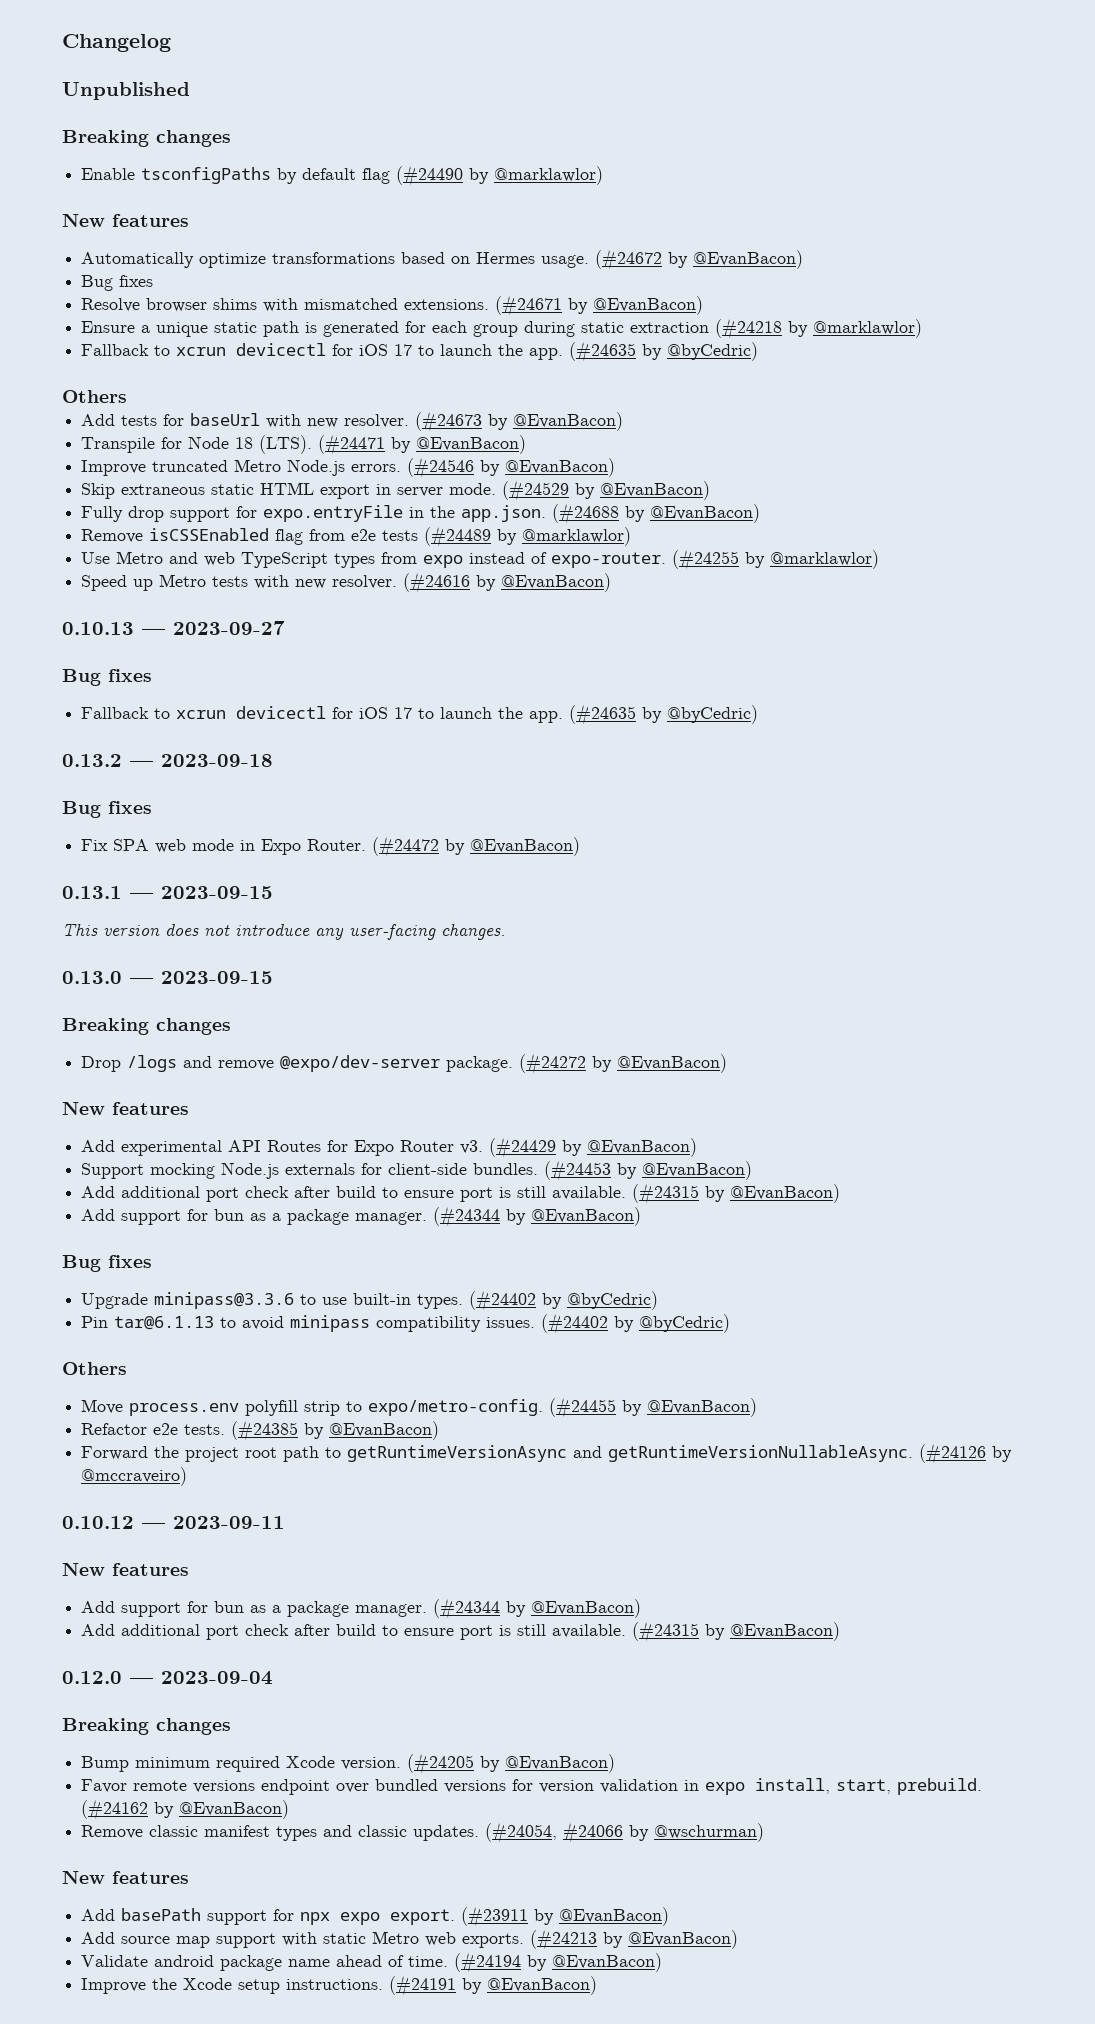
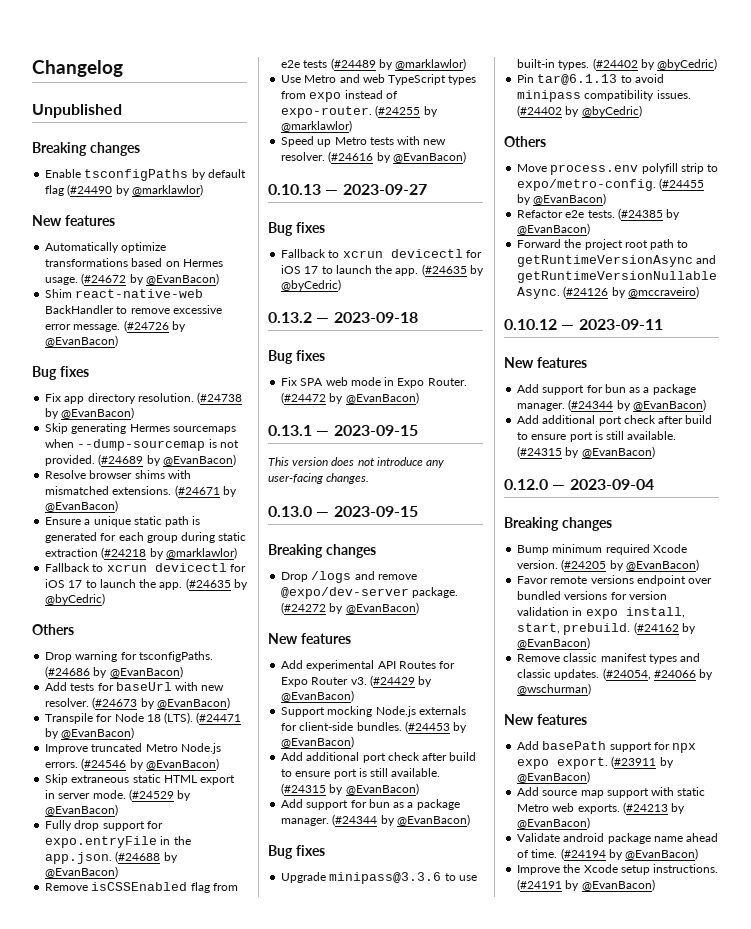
  (#24672 by @EvanBacon)
+ Shim react-native-web BackHandler to remove excessive error message. (#24726 by @EvanBacon)
  Bug fixes
+ Fix app directory resolution. (#24738 by @EvanBacon)
+ Skip generating Hermes sourcemaps when --dump-sourcemap is not provided. (#24689 by @EvanBacon)
+ Drop warning for tsconfigPaths. (#24686 by @EvanBacon)

